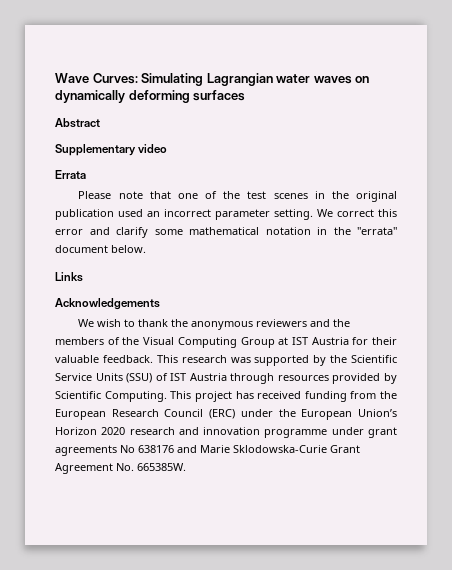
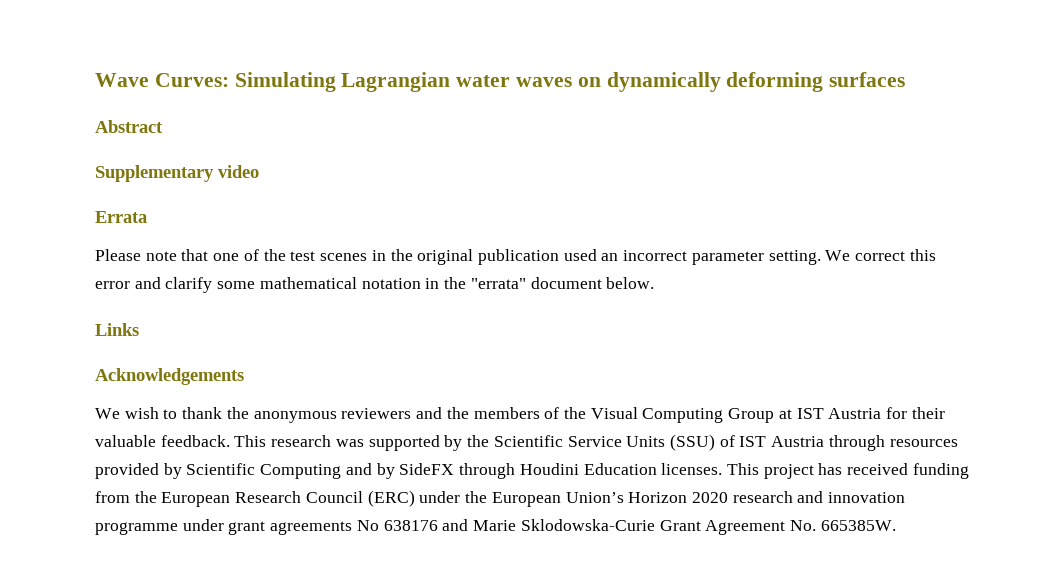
- This research was supported by the Scientific Service Units (SSU) of IST Austria through resources provided by Scientific Computing.
+ This research was supported by the Scientific Service Units (SSU) of IST Austria through resources provided by Scientific Computing and by SideFX through Houdini Education licenses.

